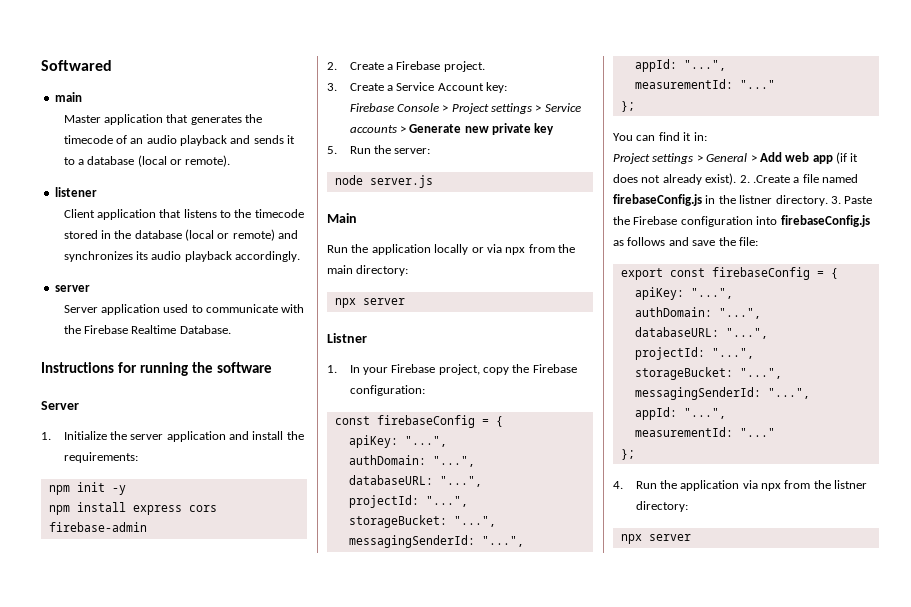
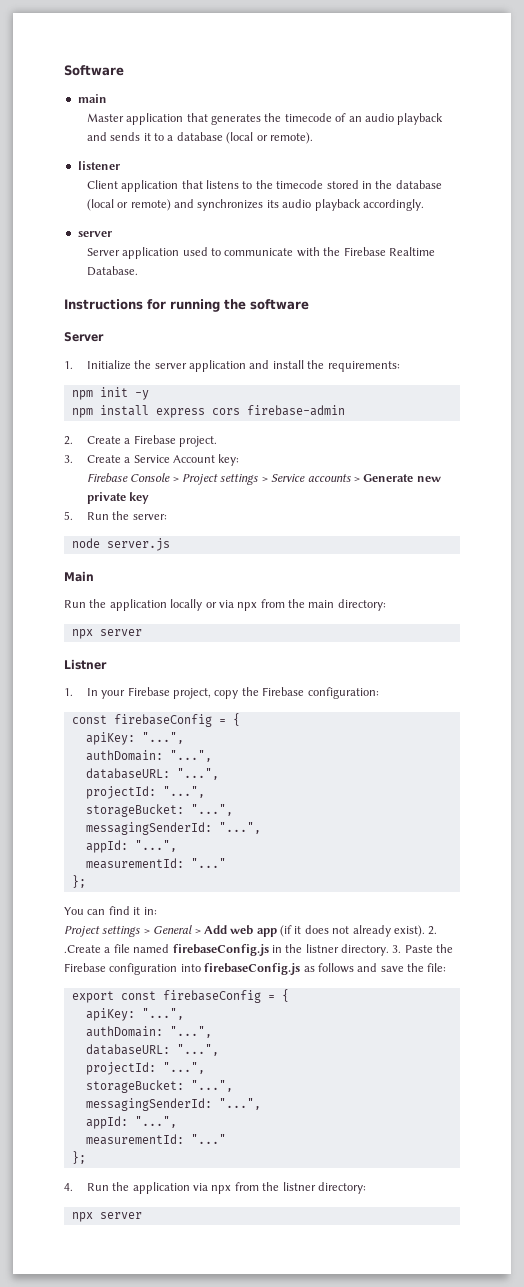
- Softwared
+ Software

